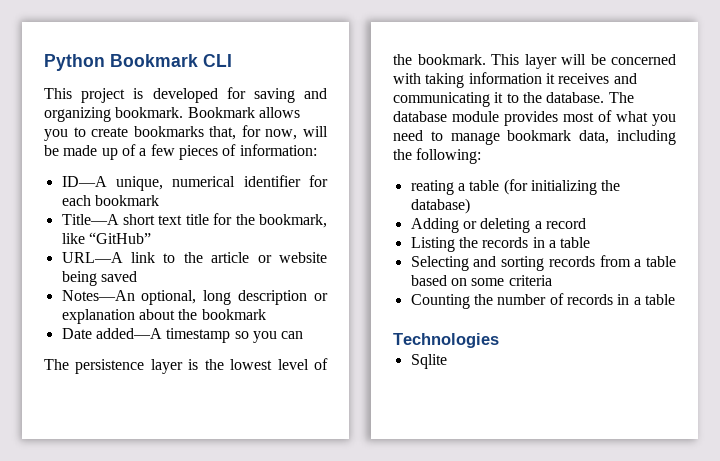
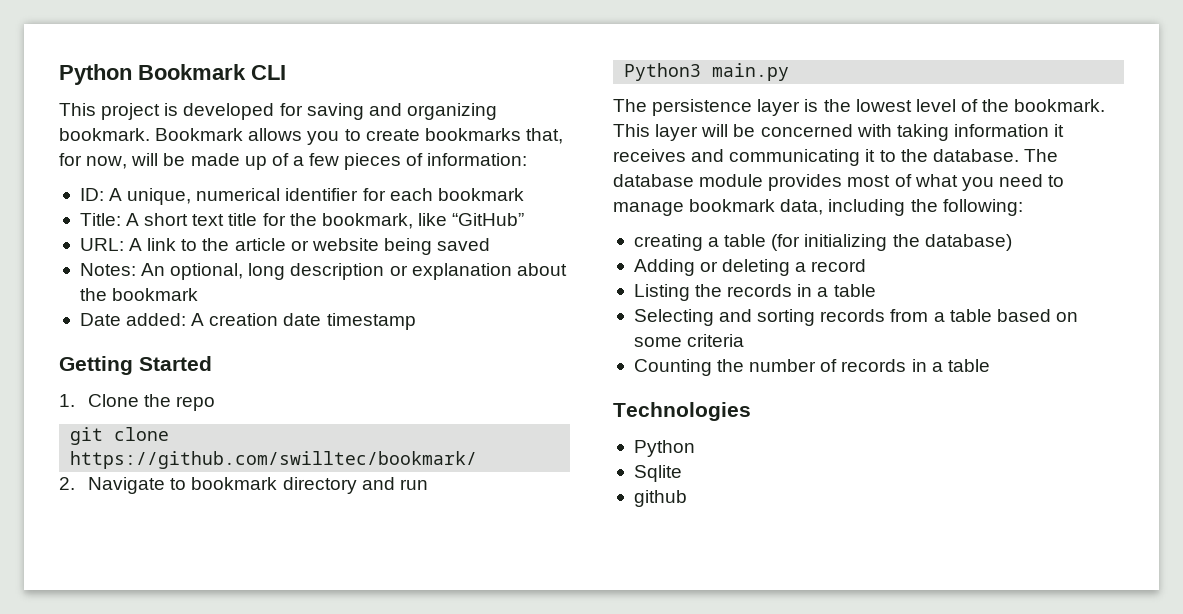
- ID—A unique, numerical identifier for each bookmark
+ ID: A unique, numerical identifier for each bookmark
- Title—A short text title for the bookmark, like “GitHub”
+ Title: A short text title for the bookmark, like “GitHub”
- URL—A link to the article or website being saved
+ URL: A link to the article or website being saved
- Notes—An optional, long description or explanation about the bookmark
+ Notes: An optional, long description or explanation about the bookmark
- Date added—A timestamp so you can
+ Date added: A creation date timestamp
+ Getting Started
+ 1. Clone the repo
+ git clone https://github.com/swilltec/bookmark/
+ 2. Navigate to bookmark directory and run
+ Python3 main.py
- reating a table (for initializing the database)
+ creating a table (for initializing the database)
  Technologies
+ Python
+ github

